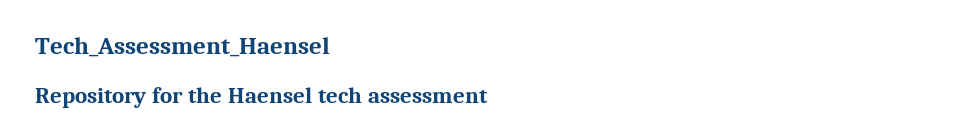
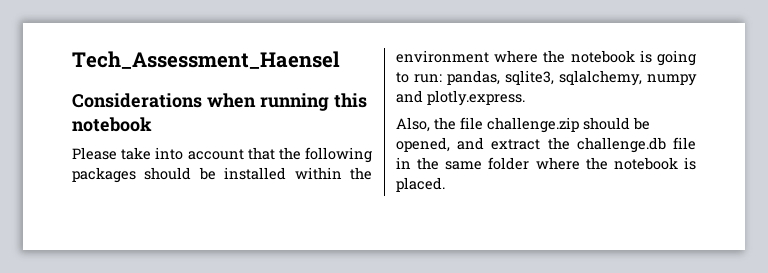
- Repository for the Haensel tech assessment
+ Considerations when running this notebook
+ Please take into account that the following packages should be installed within the environment where the notebook is going to run: pandas, sqlite3, sqlalchemy, numpy and plotly.express.
+ Also, the file challenge.zip should be opened, and extract the challenge.db file in the same folder where the notebook is placed.

